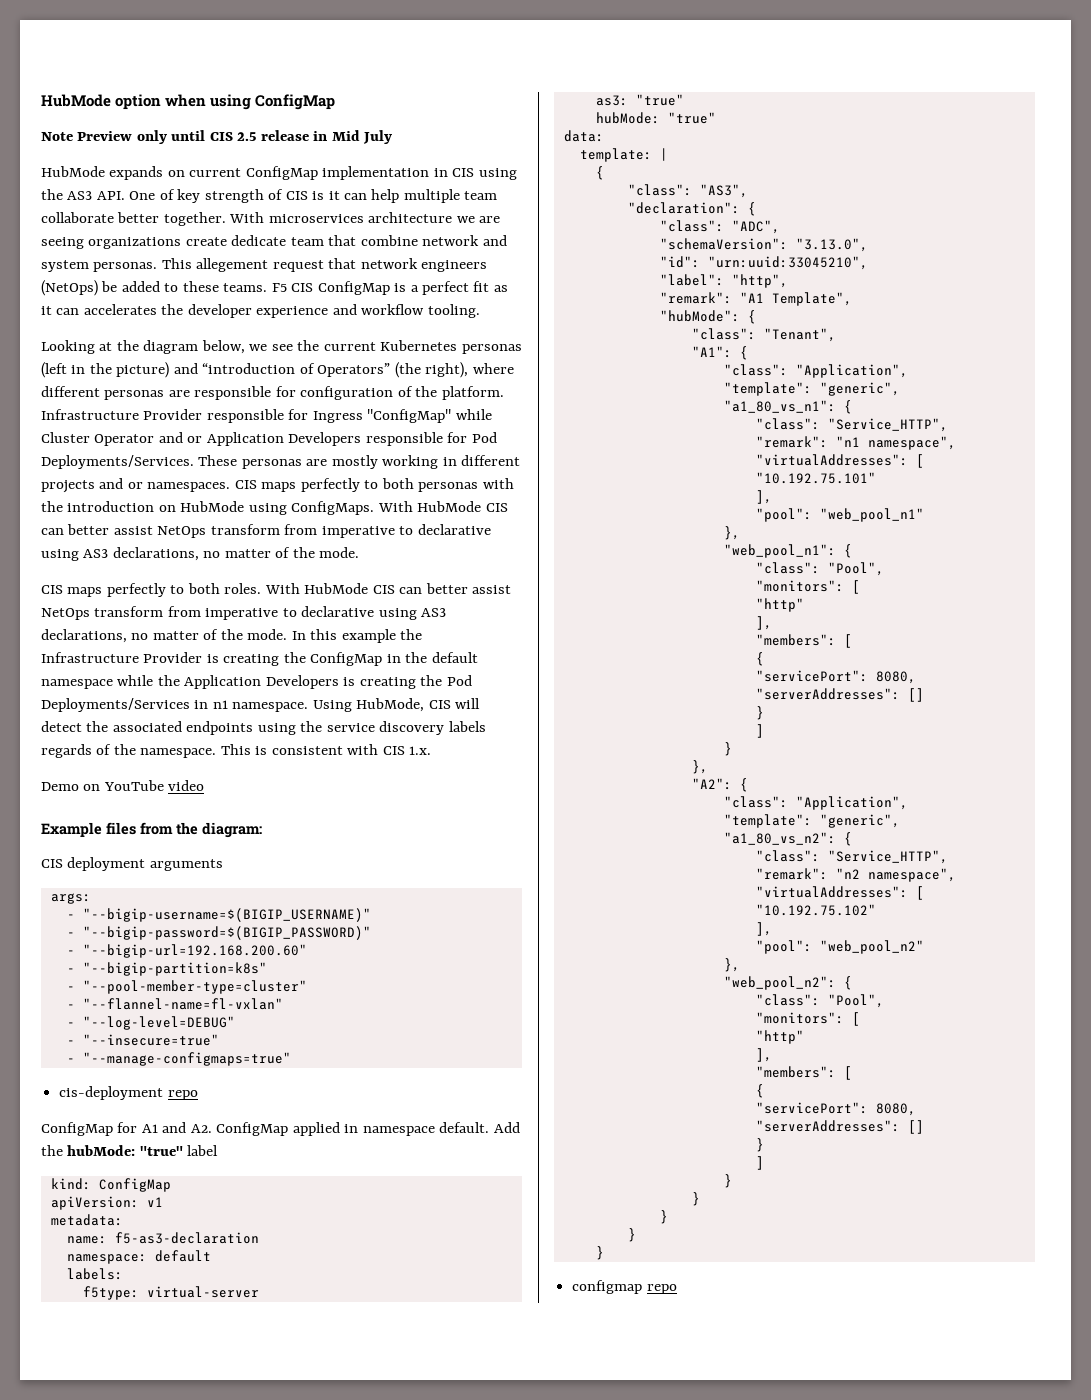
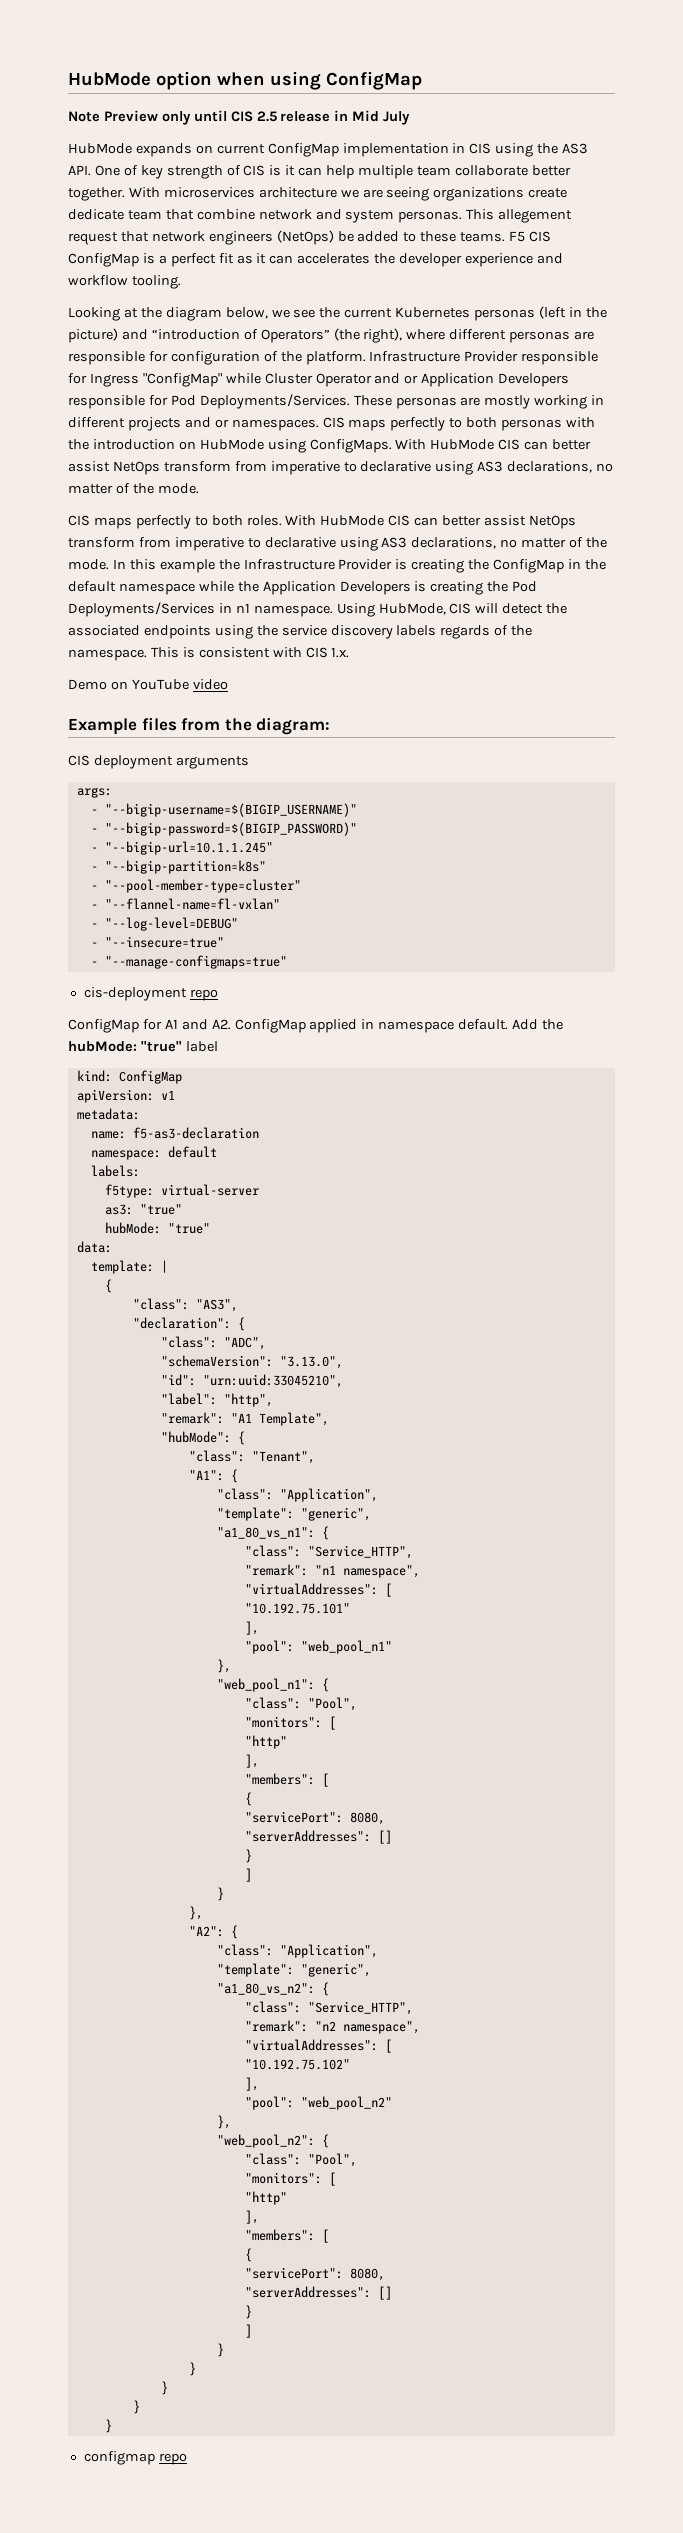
- - "--bigip-url=192.168.200.60"
+ - "--bigip-url=10.1.1.245"

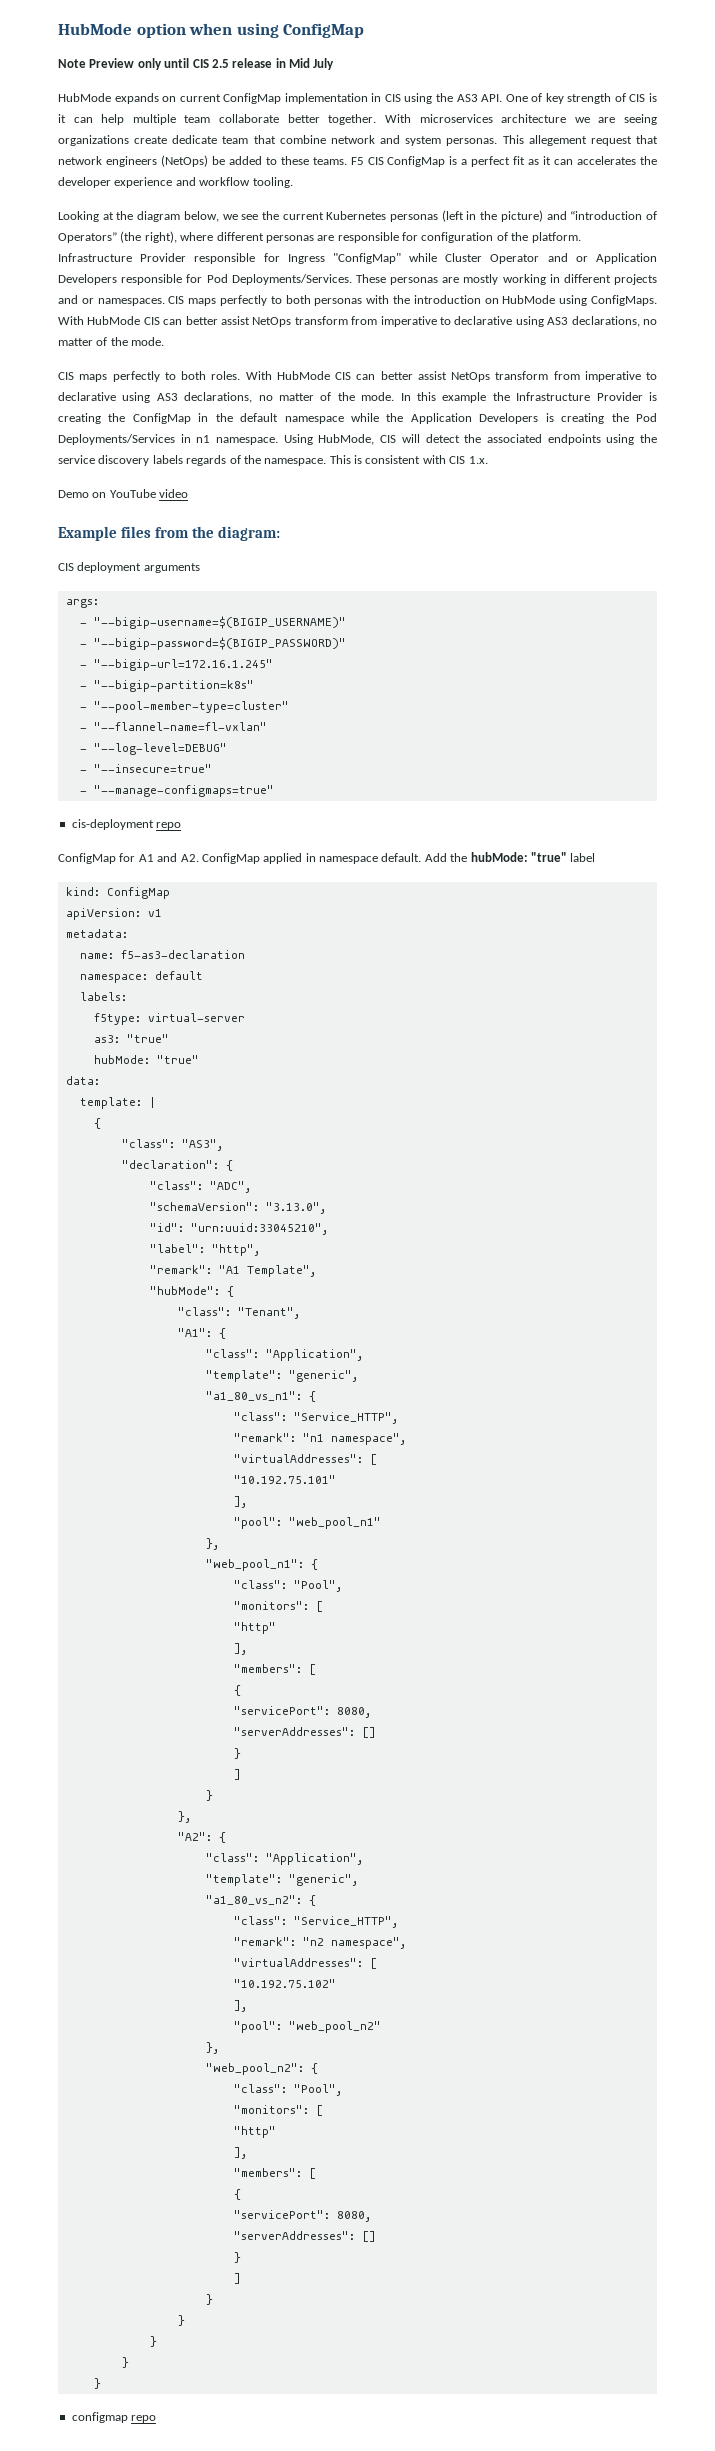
- - "--bigip-url=10.1.1.245"
+ - "--bigip-url=172.16.1.245"

